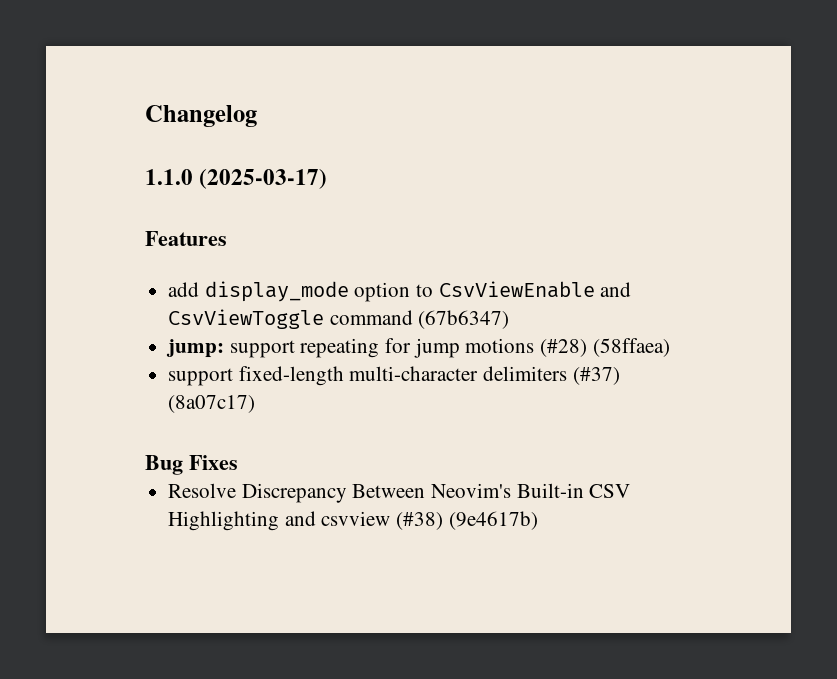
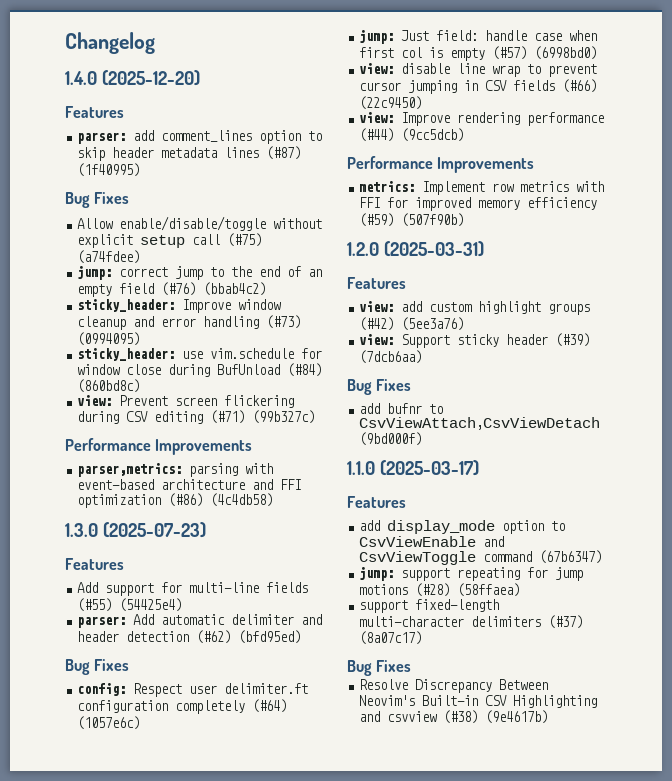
+ 1.4.0 (2025-12-20)
+ Features
+ parser: add comment_lines option to skip header metadata lines (#87) (1f40995)
+ Bug Fixes
+ Allow enable/disable/toggle without explicit setup call (#75) (a74fdee)
+ jump: correct jump to the end of an empty field (#76) (bbab4c2)
+ sticky_header: Improve window cleanup and error handling (#73) (0994095)
+ sticky_header: use vim.schedule for window close during BufUnload (#84) (860bd8c)
+ view: Prevent screen flickering during CSV editing (#71) (99b327c)
+ Performance Improvements
+ parser,metrics: parsing with event-based architecture and FFI optimization (#86) (4c4db58)
+ 1.3.0 (2025-07-23)
+ Features
+ Add support for multi-line fields (#55) (54425e4)
+ parser: Add automatic delimiter and header detection (#62) (bfd95ed)
+ Bug Fixes
+ config: Respect user delimiter.ft configuration completely (#64) (1057e6c)
+ jump: Just field: handle case when first col is empty (#57) (6998bd0)
+ view: disable line wrap to prevent cursor jumping in CSV fields (#66) (22c9450)
+ view: Improve rendering performance (#44) (9cc5dcb)
+ Performance Improvements
+ metrics: Implement row metrics with FFI for improved memory efficiency (#59) (507f90b)
+ 1.2.0 (2025-03-31)
+ Features
+ view: add custom highlight groups (#42) (5ee3a76)
+ view: Support sticky header (#39) (7dcb6aa)
+ Bug Fixes
+ add bufnr to CsvViewAttach,CsvViewDetach (9bd000f)

